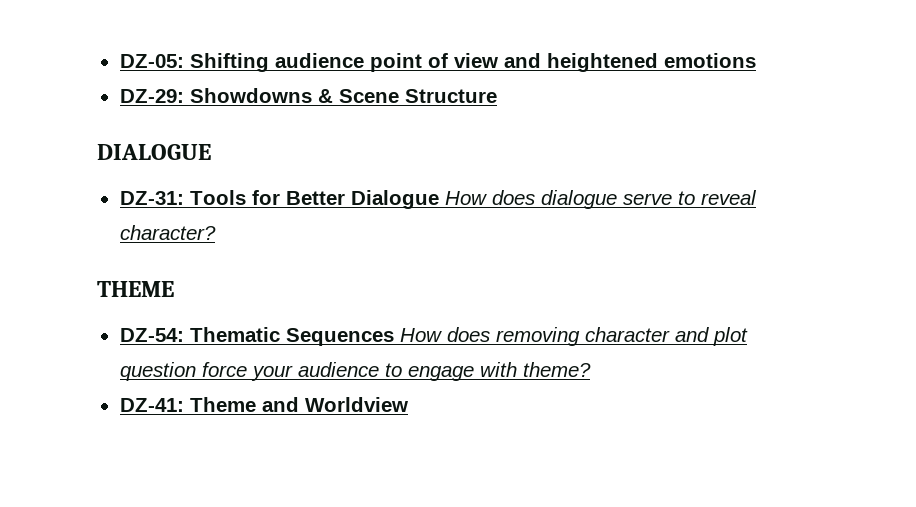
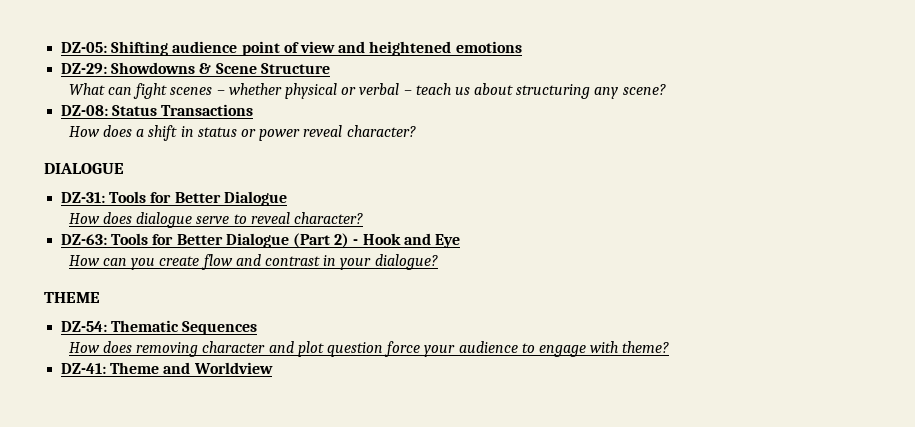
+ What can fight scenes – whether physical or verbal – teach us about structuring any scene?
+ DZ-08: Status Transactions
+ How does a shift in status or power reveal character?
- DZ-31: Tools for Better Dialogue How does dialogue serve to reveal character?
+ DZ-31: Tools for Better Dialogue
+ How does dialogue serve to reveal character?
+ DZ-63: Tools for Better Dialogue (Part 2) - Hook and Eye
+ How can you create flow and contrast in your dialogue?
- DZ-54: Thematic Sequences How does removing character and plot question force your audience to engage with theme?
+ DZ-54: Thematic Sequences
+ How does removing character and plot question force your audience to engage with theme?

